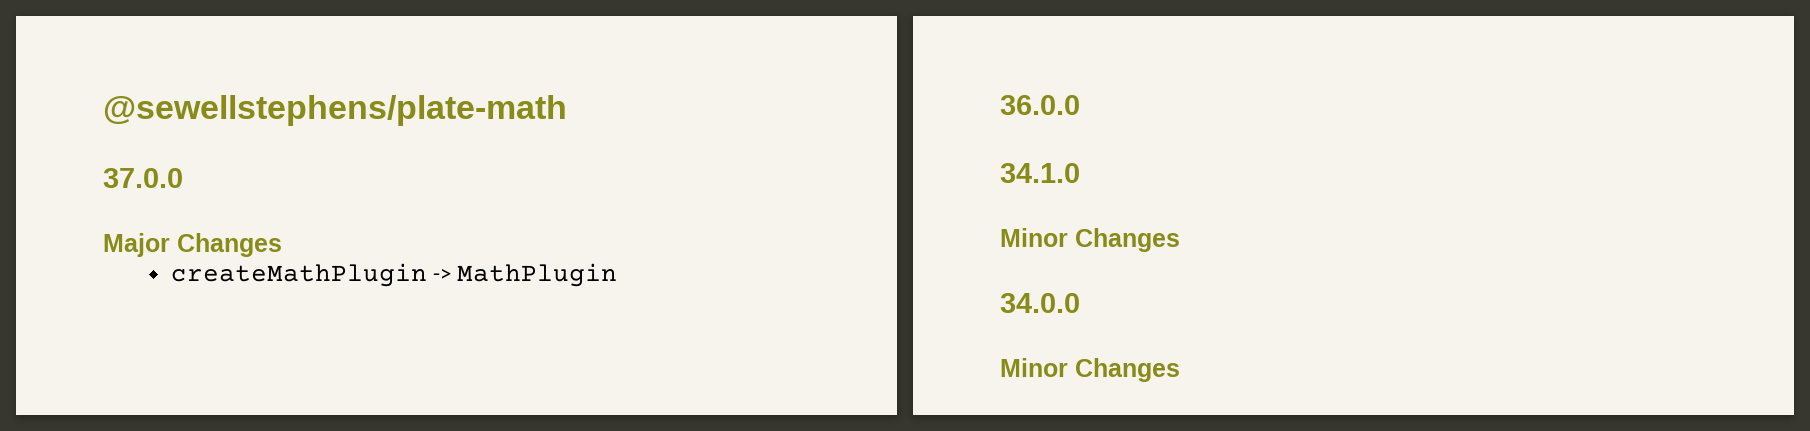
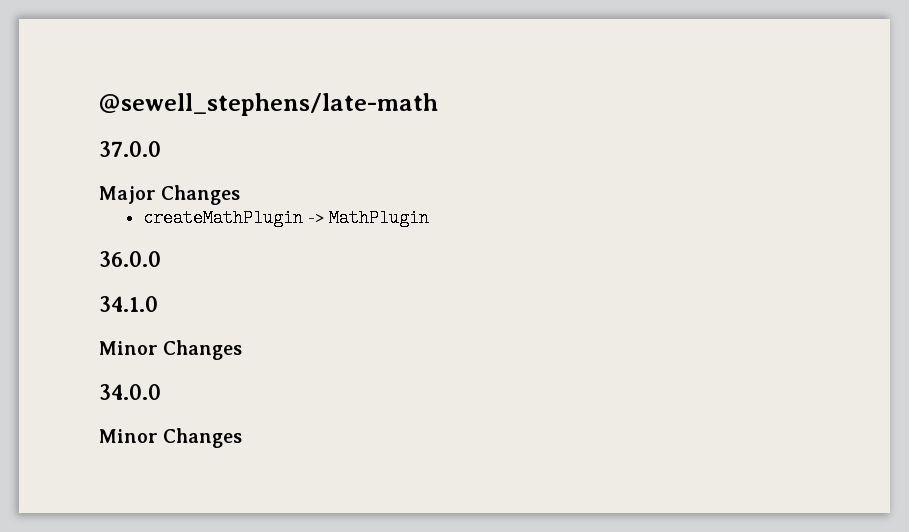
- @sewellstephens/plate-math
+ @sewell_stephens/late-math

